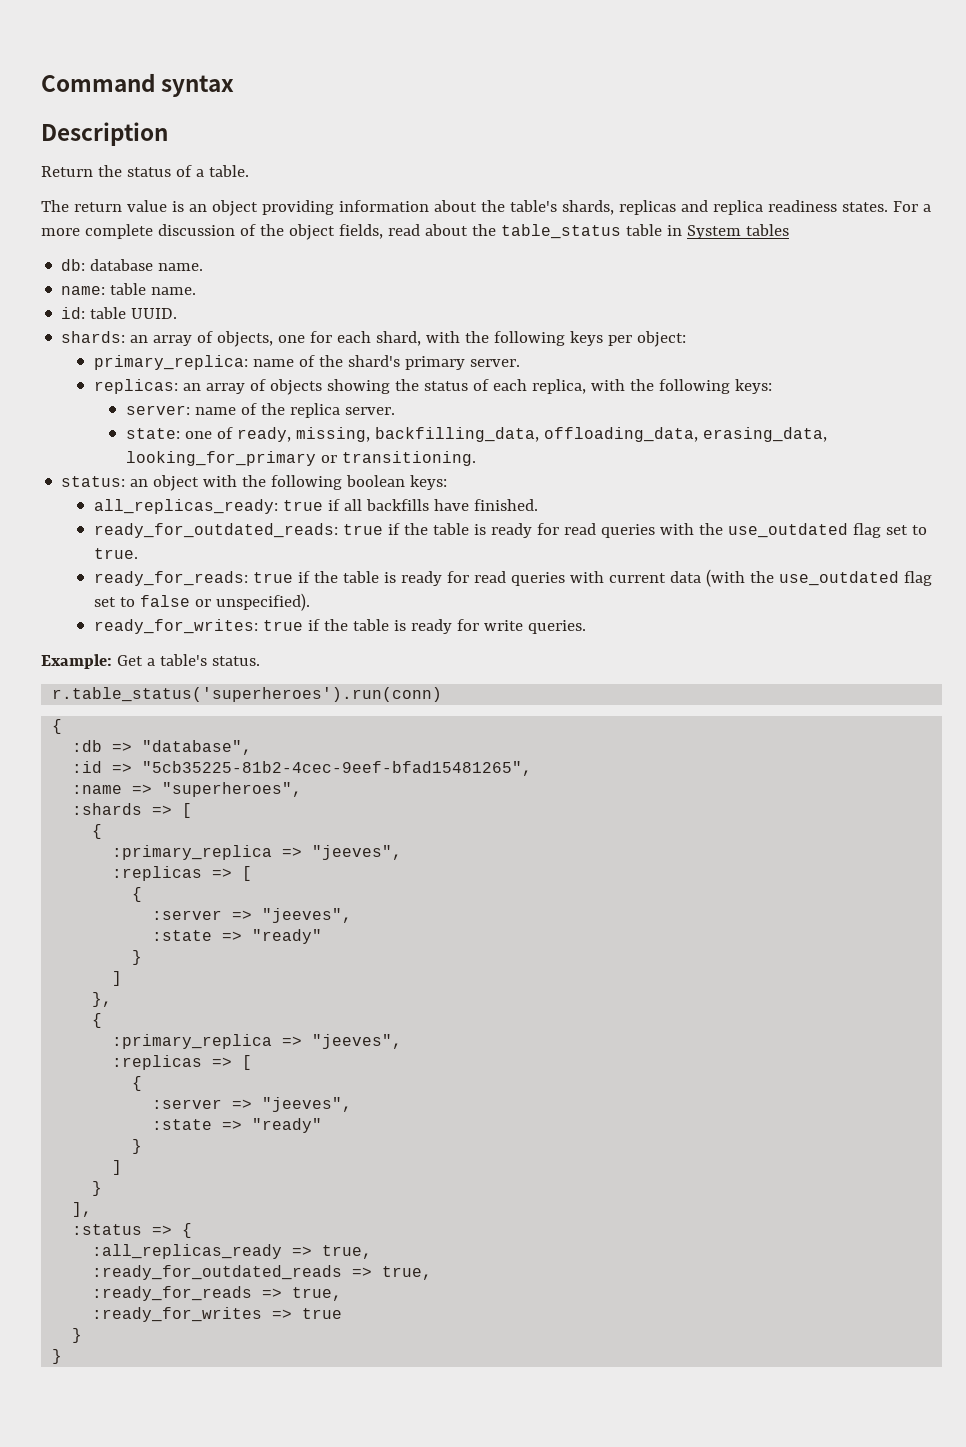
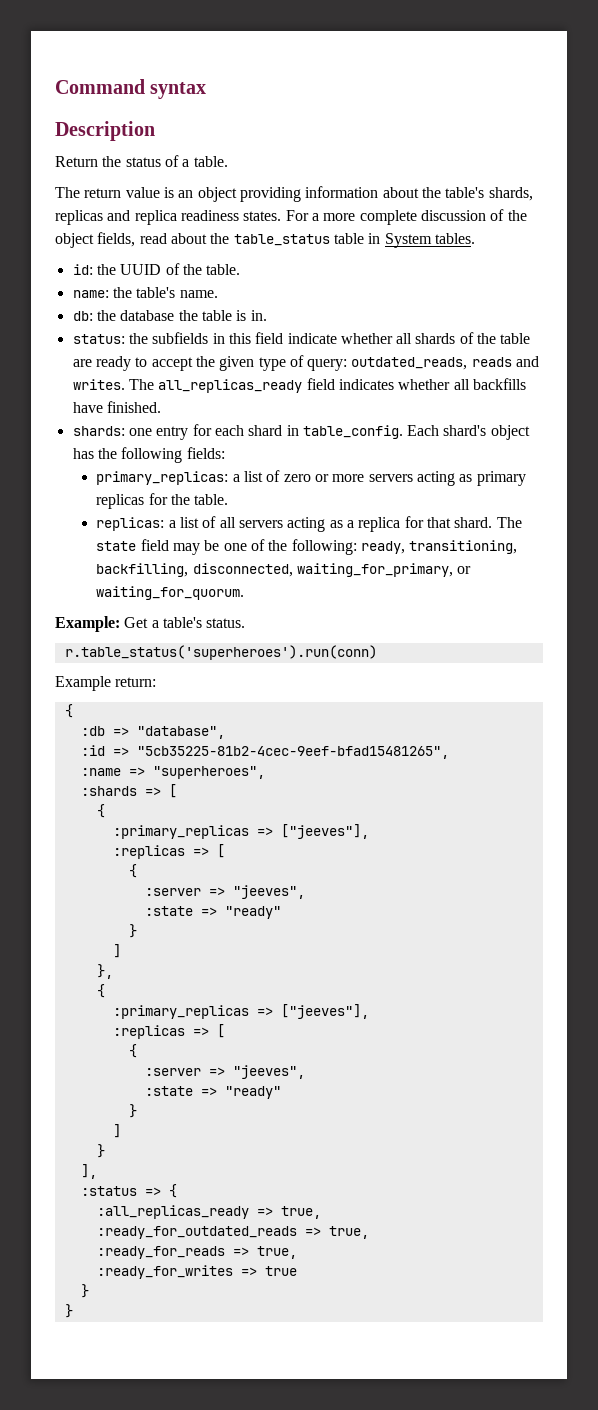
- For a more complete discussion of the object fields, read about the table_status table in System tables
- db: database name.
- name: table name.
- id: table UUID.
- shards: an array of objects, one for each shard, with the following keys per object:
- primary_replica: name of the shard's primary server.
- replicas: an array of objects showing the status of each replica, with the following keys:
- server: name of the replica server.
- state: one of ready, missing, backfilling_data, offloading_data, erasing_data, looking_for_primary or transitioning.
- status: an object with the following boolean keys:
- all_replicas_ready: true if all backfills have finished.
- ready_for_outdated_reads: true if the table is ready for read queries with the use_outdated flag set to true.
- ready_for_reads: true if the table is ready for read queries with current data (with the use_outdated flag set to false or unspecified).
- ready_for_writes: true if the table is ready for write queries.
+ For a more complete discussion of the object fields, read about the table_status table in System tables.
+ id: the UUID of the table.
+ name: the table's name.
+ db: the database the table is in.
+ status: the subfields in this field indicate whether all shards of the table are ready to accept the given type of query: outdated_reads, reads and writes. The all_replicas_ready field indicates whether all backfills have finished.
+ shards: one entry for each shard in table_config. Each shard's object has the following fields:
+ primary_replicas: a list of zero or more servers acting as primary replicas for the table.
+ replicas: a list of all servers acting as a replica for that shard. The state field may be one of the following: ready, transitioning, backfilling, disconnected, waiting_for_primary, or waiting_for_quorum.
+ Example return:
  :shards => [
  {
- :primary_replica => "jeeves",
+ :primary_replicas => ["jeeves"],
  },
  {
- :primary_replica => "jeeves",
+ :primary_replicas => ["jeeves"],

